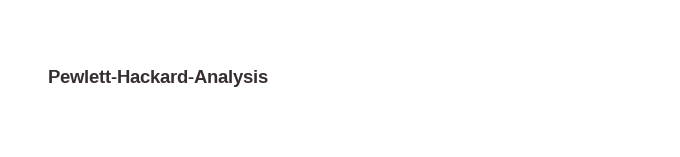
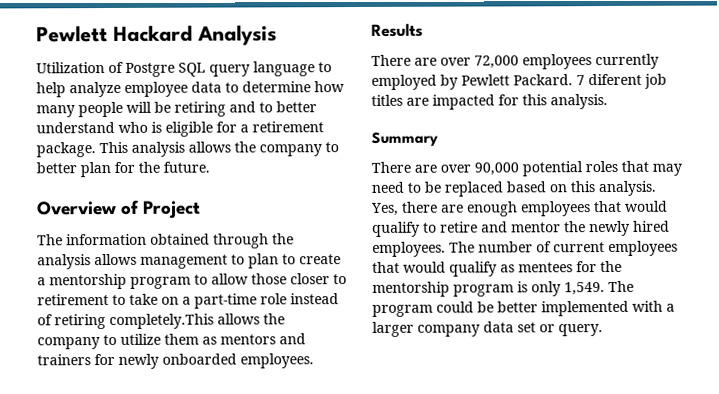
- Pewlett-Hackard-Analysis
+ Pewlett Hackard Analysis
+ Utilization of Postgre SQL query language to help analyze employee data to determine how many people will be retiring and to better understand who is eligible for a retirement package. This analysis allows the company to better plan for the future.
+ Overview of Project
+ The information obtained through the analysis allows management to plan to create a mentorship program to allow those closer to retirement to take on a part-time role instead of retiring completely.This allows the company to utilize them as mentors and trainers for newly onboarded employees.
+ Results
+ There are over 72,000 employees currently employed by Pewlett Packard. 7 diferent job titles are impacted for this analysis.
+ Summary
+ There are over 90,000 potential roles that may need to be replaced based on this analysis. Yes, there are enough employees that would qualify to retire and mentor the newly hired employees. The number of current employees that would qualify as mentees for the mentorship program is only 1,549. The program could be better implemented with a larger company data set or query.

